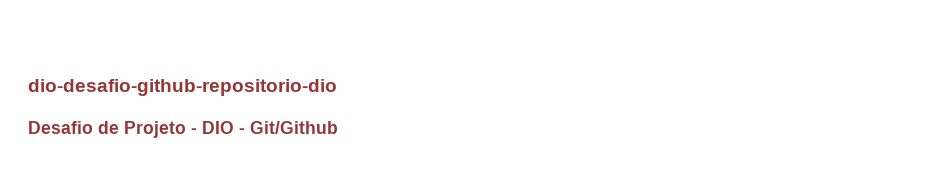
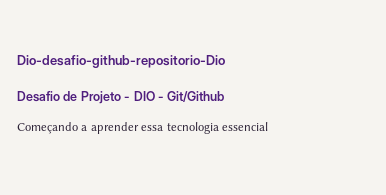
- dio-desafio-github-repositorio-dio
+ Dio-desafio-github-repositorio-Dio
+ Começando a aprender essa tecnologia essencial

